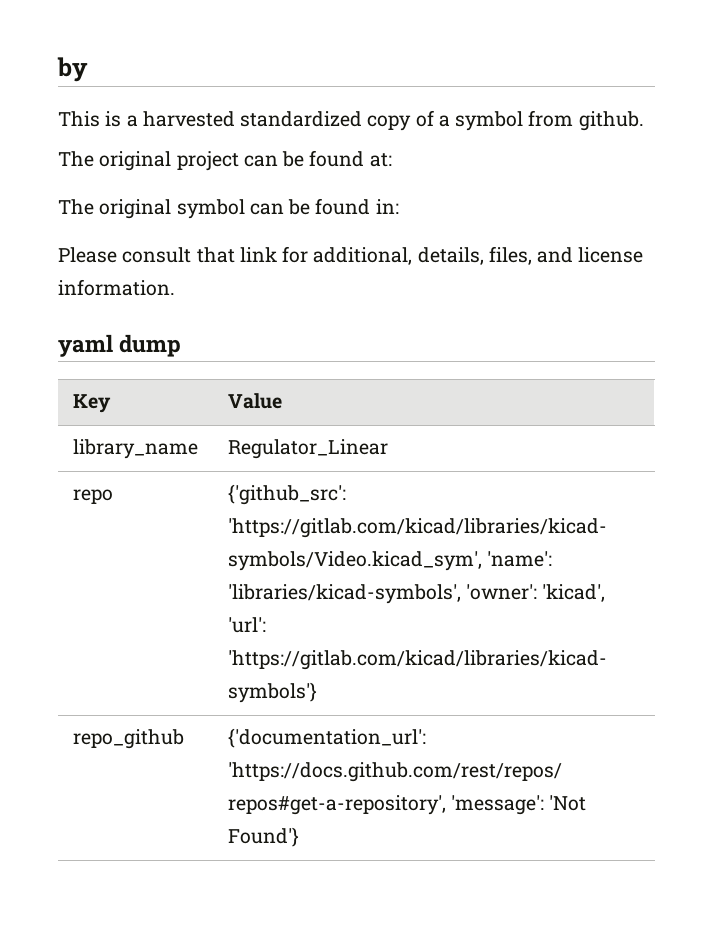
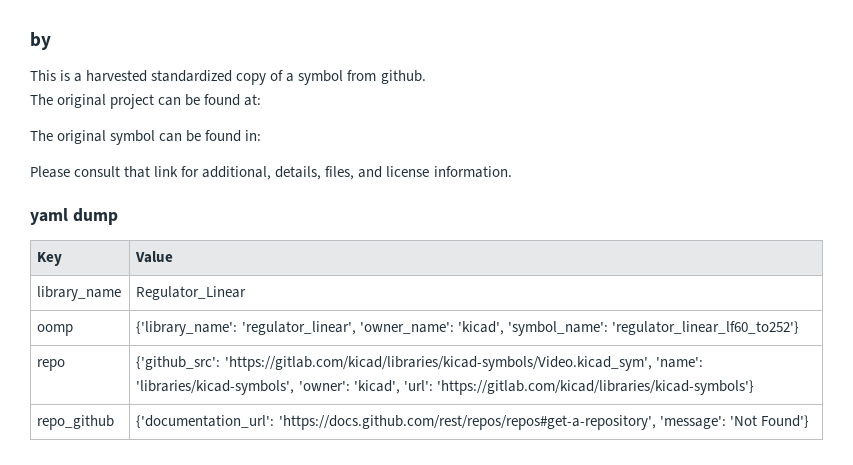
+ oomp | {'library_name': 'regulator_linear', 'owner_name': 'kicad', 'symbol_name': 'regulator_linear_lf60_to252'}

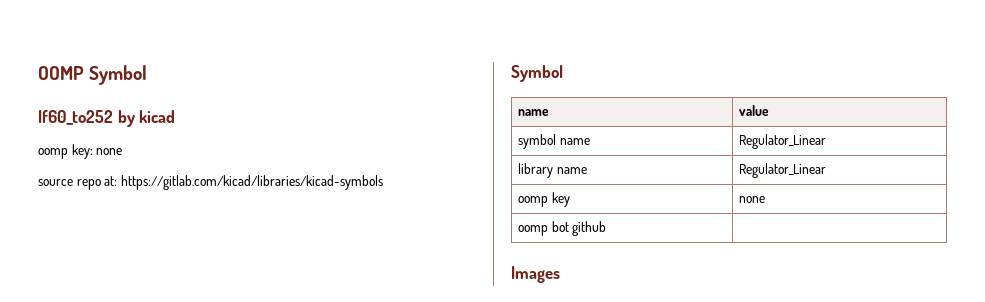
- by
- This is a harvested standardized copy of a symbol from github.
- The original project can be found at:
- The original symbol can be found in:
- Please consult that link for additional, details, files, and license information.
- yaml dump
- Key | Value
- library_name | Regulator_Linear
- oomp | {'library_name': 'regulator_linear', 'owner_name': 'kicad', 'symbol_name': 'regulator_linear_lf60_to252'}
- repo | {'github_src': 'https://gitlab.com/kicad/libraries/kicad-symbols/Video.kicad_sym', 'name': 'libraries/kicad-symbols', 'owner': 'kicad', 'url': 'https://gitlab.com/kicad/libraries/kicad-symbols'}
- repo_github | {'documentation_url': 'https://docs.github.com/rest/repos/repos#get-a-repository', 'message': 'Not Found'}
+ OOMP Symbol
+ lf60_to252 by kicad
+ oomp key: none
+ source repo at: https://gitlab.com/kicad/libraries/kicad-symbols
+ Symbol
+ name | value
+ symbol name | Regulator_Linear
+ library name | Regulator_Linear
+ oomp key | none
+ oomp bot github |
+ Images

